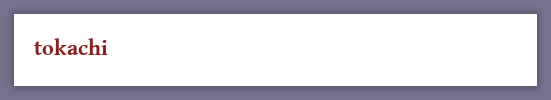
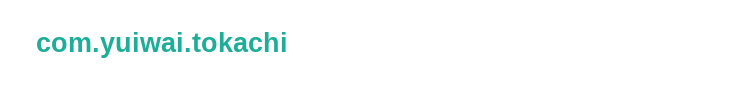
- tokachi
+ com.yuiwai.tokachi

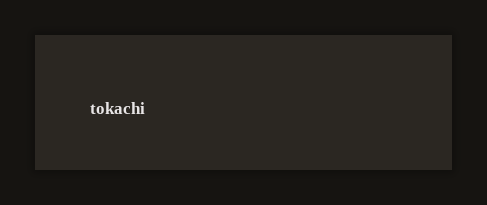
- com.yuiwai.tokachi
+ tokachi

